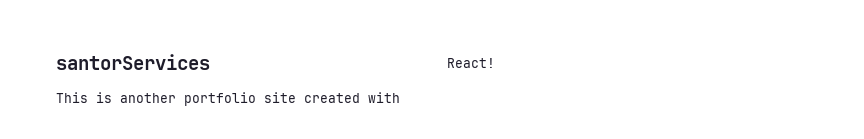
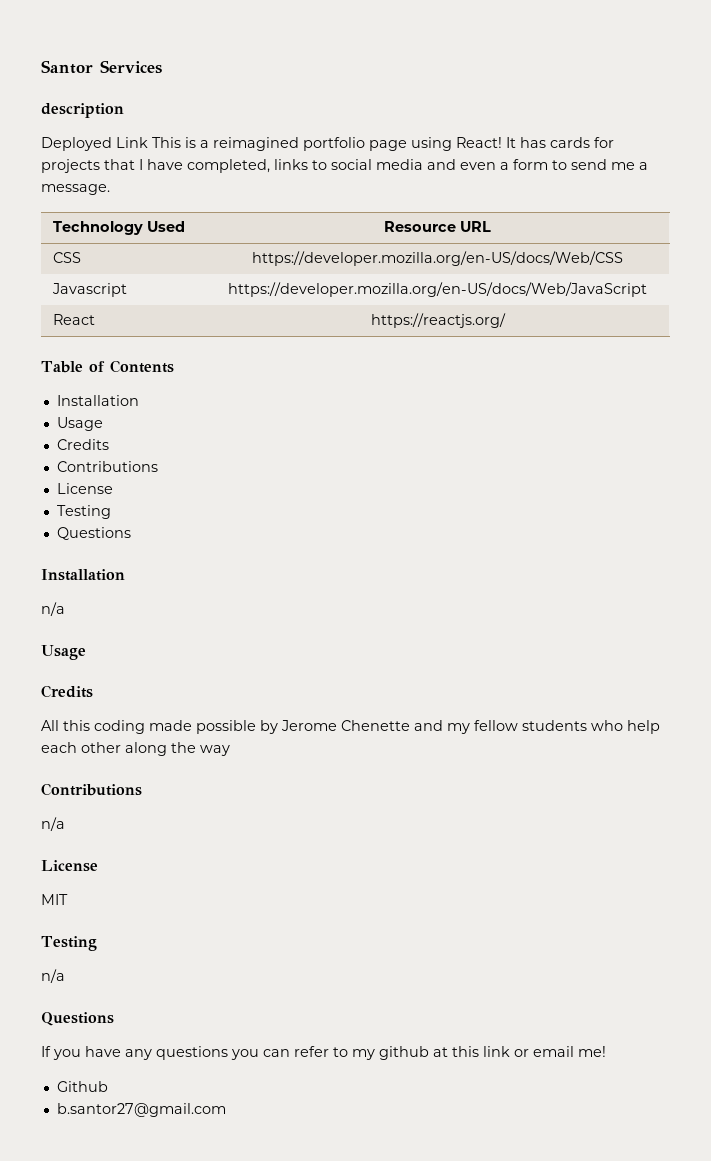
- santorServices
- This is another portfolio site created with React!
+ Santor Services
+ description
+ Deployed Link This is a reimagined portfolio page using React! It has cards for projects that I have completed, links to social media and even a form to send me a message.
+ Technology Used | Resource URL
+ CSS | https://developer.mozilla.org/en-US/docs/Web/CSS
+ Javascript | https://developer.mozilla.org/en-US/docs/Web/JavaScript
+ React | https://reactjs.org/
+ Table of Contents
+ Installation
+ Usage
+ Credits
+ Contributions
+ License
+ Testing
+ Questions
+ Installation
+ n/a
+ Usage
+ Credits
+ All this coding made possible by Jerome Chenette and my fellow students who help each other along the way
+ Contributions
+ n/a
+ License
+ MIT
+ Testing
+ n/a
+ Questions
+ If you have any questions you can refer to my github at this link or email me!
+ Github
+ b.santor27@gmail.com

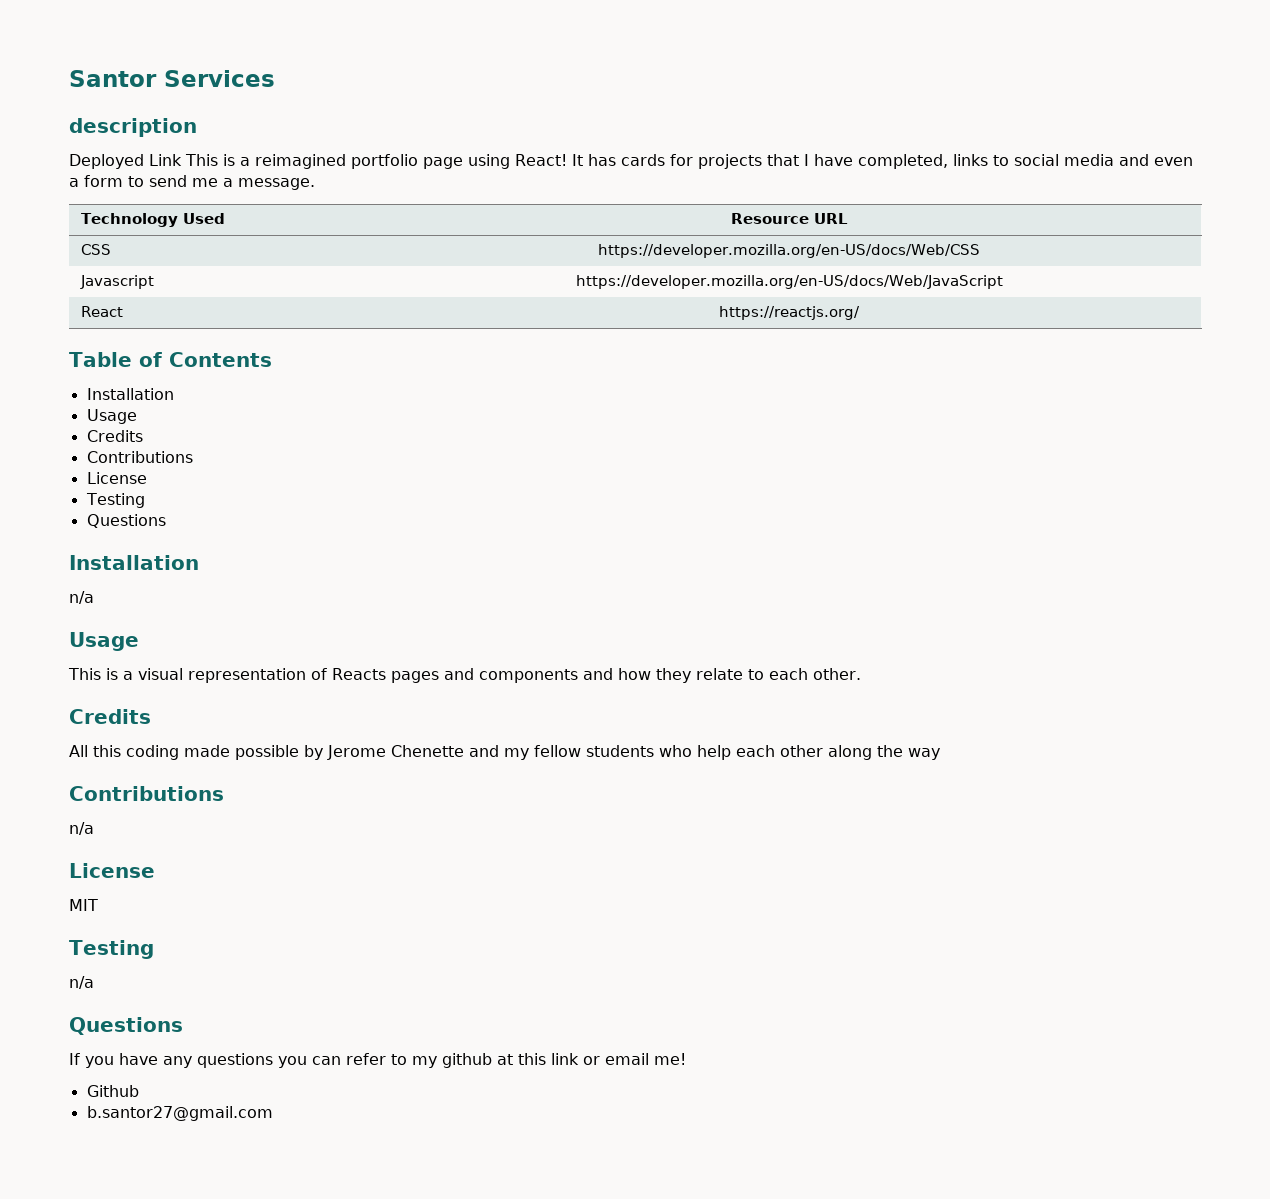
+ This is a visual representation of Reacts pages and components and how they relate to each other.

